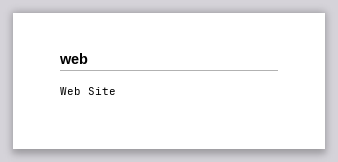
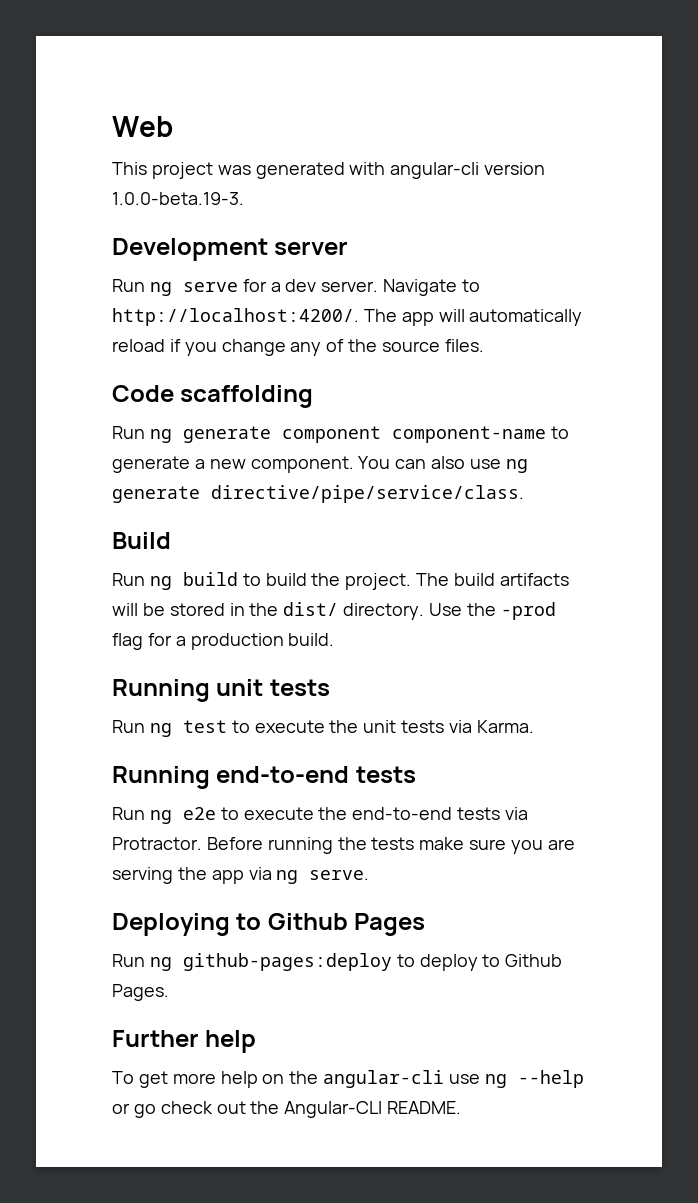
- web
- Web Site
+ Web
+ This project was generated with angular-cli version 1.0.0-beta.19-3.
+ Development server
+ Run ng serve for a dev server. Navigate to http://localhost:4200/. The app will automatically reload if you change any of the source files.
+ Code scaffolding
+ Run ng generate component component-name to generate a new component. You can also use ng generate directive/pipe/service/class.
+ Build
+ Run ng build to build the project. The build artifacts will be stored in the dist/ directory. Use the -prod flag for a production build.
+ Running unit tests
+ Run ng test to execute the unit tests via Karma.
+ Running end-to-end tests
+ Run ng e2e to execute the end-to-end tests via Protractor. Before running the tests make sure you are serving the app via ng serve.
+ Deploying to Github Pages
+ Run ng github-pages:deploy to deploy to Github Pages.
+ Further help
+ To get more help on the angular-cli use ng --help or go check out the Angular-CLI README.

